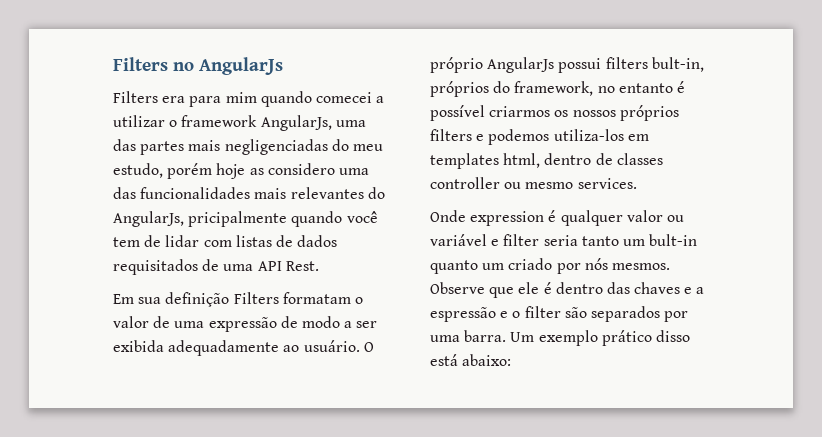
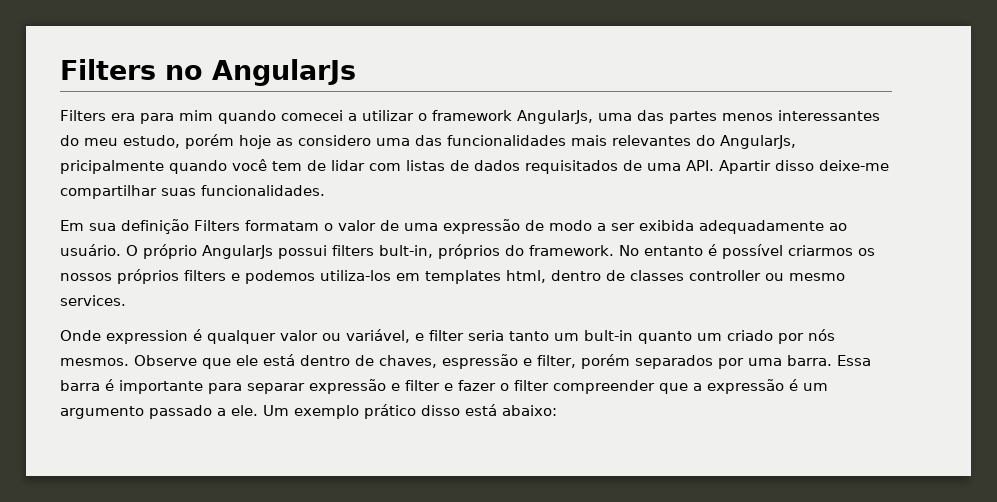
- Filters era para mim quando comecei a utilizar o framework AngularJs, uma das partes mais negligenciadas do meu estudo, porém hoje as considero uma das funcionalidades mais relevantes do AngularJs, pricipalmente quando você tem de lidar com listas de dados requisitados de uma API Rest.
+ Filters era para mim quando comecei a utilizar o framework AngularJs, uma das partes menos interessantes do meu estudo, porém hoje as considero uma das funcionalidades mais relevantes do AngularJs, pricipalmente quando você tem de lidar com listas de dados requisitados de uma API. Apartir disso deixe-me compartilhar suas funcionalidades.
- O próprio AngularJs possui filters bult-in, próprios do framework, no entanto é possível criarmos os nossos próprios filters e podemos utiliza-los em templates html, dentro de classes controller ou mesmo services.
+ O próprio AngularJs possui filters bult-in, próprios do framework. No entanto é possível criarmos os nossos próprios filters e podemos utiliza-los em templates html, dentro de classes controller ou mesmo services.
- Onde expression é qualquer valor ou variável e filter seria tanto um bult-in quanto um criado por nós mesmos.
+ Onde expression é qualquer valor ou variável, e filter seria tanto um bult-in quanto um criado por nós mesmos.
- Observe que ele é dentro das chaves e a espressão e o filter são separados por uma barra.
+ Observe que ele está dentro de chaves, espressão e filter, porém separados por uma barra. Essa barra é importante para separar expressão e filter e fazer o filter compreender que a expressão é um argumento passado a ele.

